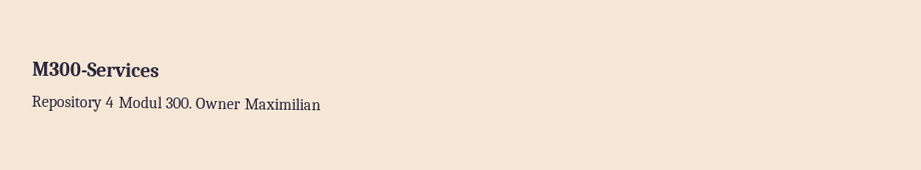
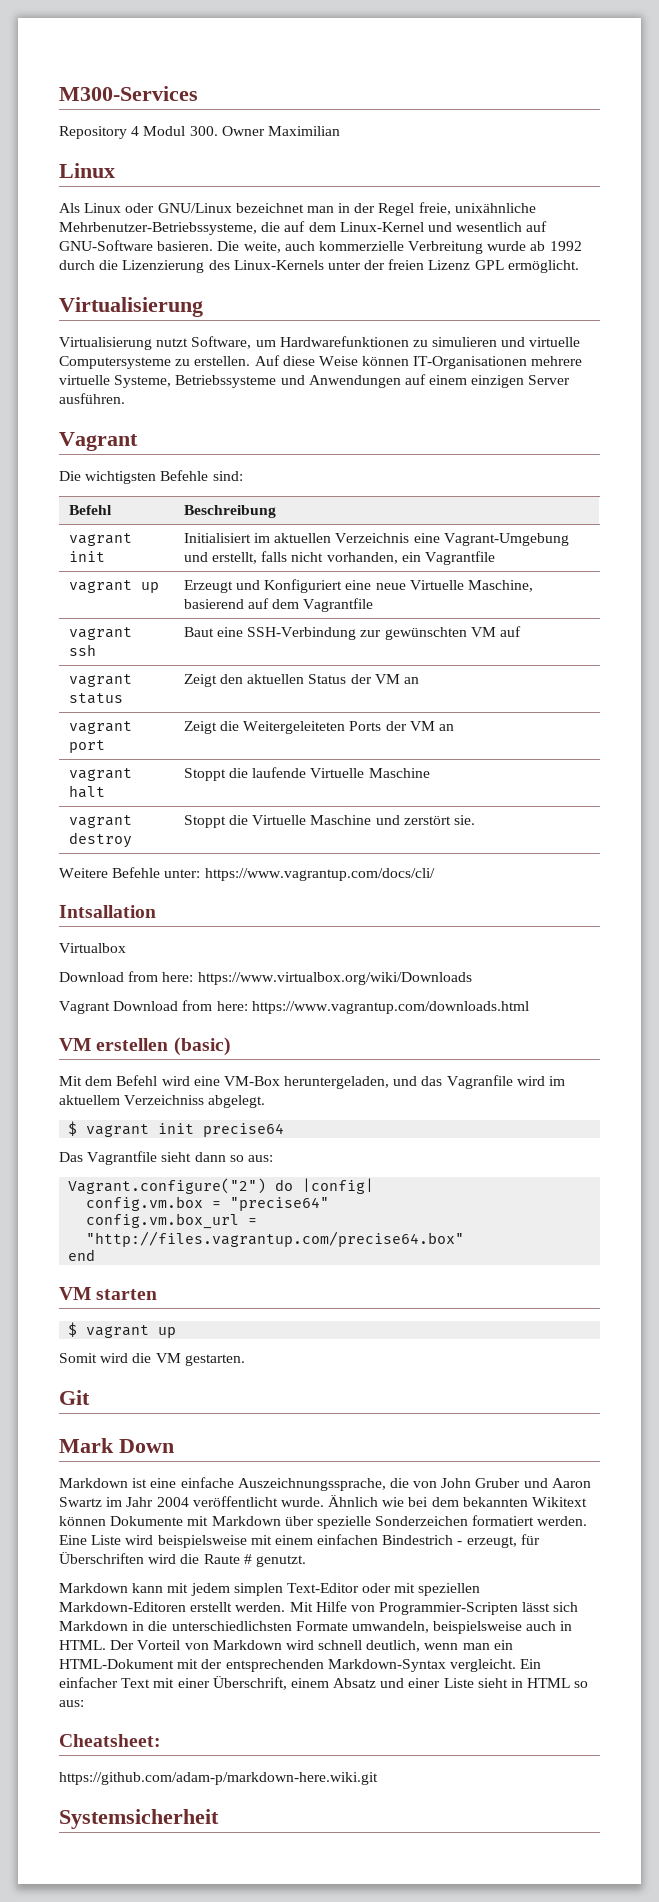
  Repository 4 Modul 300. Owner Maximilian
+ Linux
+ Als Linux oder GNU/Linux bezeichnet man in der Regel freie, unixähnliche Mehrbenutzer-Betriebssysteme, die auf dem Linux-Kernel und wesentlich auf GNU-Software basieren. Die weite, auch kommerzielle Verbreitung wurde ab 1992 durch die Lizenzierung des Linux-Kernels unter der freien Lizenz GPL ermöglicht.
+ Virtualisierung
+ Virtualisierung nutzt Software, um Hardwarefunktionen zu simulieren und virtuelle Computersysteme zu erstellen. Auf diese Weise können IT-Organisationen mehrere virtuelle Systeme, Betriebssysteme und Anwendungen auf einem einzigen Server ausführen.
+ Vagrant
+ Die wichtigsten Befehle sind:
+ Befehl | Beschreibung
+ vagrant init | Initialisiert im aktuellen Verzeichnis eine Vagrant-Umgebung und erstellt, falls nicht vorhanden, ein Vagrantfile
+ vagrant up | Erzeugt und Konfiguriert eine neue Virtuelle Maschine, basierend auf dem Vagrantfile
+ vagrant ssh | Baut eine SSH-Verbindung zur gewünschten VM auf
+ vagrant status | Zeigt den aktuellen Status der VM an
+ vagrant port | Zeigt die Weitergeleiteten Ports der VM an
+ vagrant halt | Stoppt die laufende Virtuelle Maschine
+ vagrant destroy | Stoppt die Virtuelle Maschine und zerstört sie.
+ Weitere Befehle unter: https://www.vagrantup.com/docs/cli/
+ Intsallation
+ Virtualbox
+ Download from here: https://www.virtualbox.org/wiki/Downloads
+ Vagrant Download from here: https://www.vagrantup.com/downloads.html
+ VM erstellen (basic)
+ Mit dem Befehl wird eine VM-Box heruntergeladen, und das Vagranfile wird im aktuellem Verzeichniss abgelegt.
+ $ vagrant init precise64
+ Das Vagrantfile sieht dann so aus:
+ Vagrant.configure("2") do |config|
+ config.vm.box = "precise64"
+ config.vm.box_url = "http://files.vagrantup.com/precise64.box"
+ end
+ VM starten
+ $ vagrant up
+ Somit wird die VM gestarten.
+ Git
+ Mark Down
+ Markdown ist eine einfache Auszeichnungssprache, die von John Gruber und Aaron Swartz im Jahr 2004 veröffentlicht wurde. Ähnlich wie bei dem bekannten Wikitext können Dokumente mit Markdown über spezielle Sonderzeichen formatiert werden. Eine Liste wird beispielsweise mit einem einfachen Bindestrich - erzeugt, für Überschriften wird die Raute # genutzt.
+ Markdown kann mit jedem simplen Text-Editor oder mit speziellen Markdown-Editoren erstellt werden. Mit Hilfe von Programmier-Scripten lässt sich Markdown in die unterschiedlichsten Formate umwandeln, beispielsweise auch in HTML. Der Vorteil von Markdown wird schnell deutlich, wenn man ein HTML-Dokument mit der entsprechenden Markdown-Syntax vergleicht. Ein einfacher Text mit einer Überschrift, einem Absatz und einer Liste sieht in HTML so aus:
+ Cheatsheet:
+ https://github.com/adam-p/markdown-here.wiki.git
+ Systemsicherheit

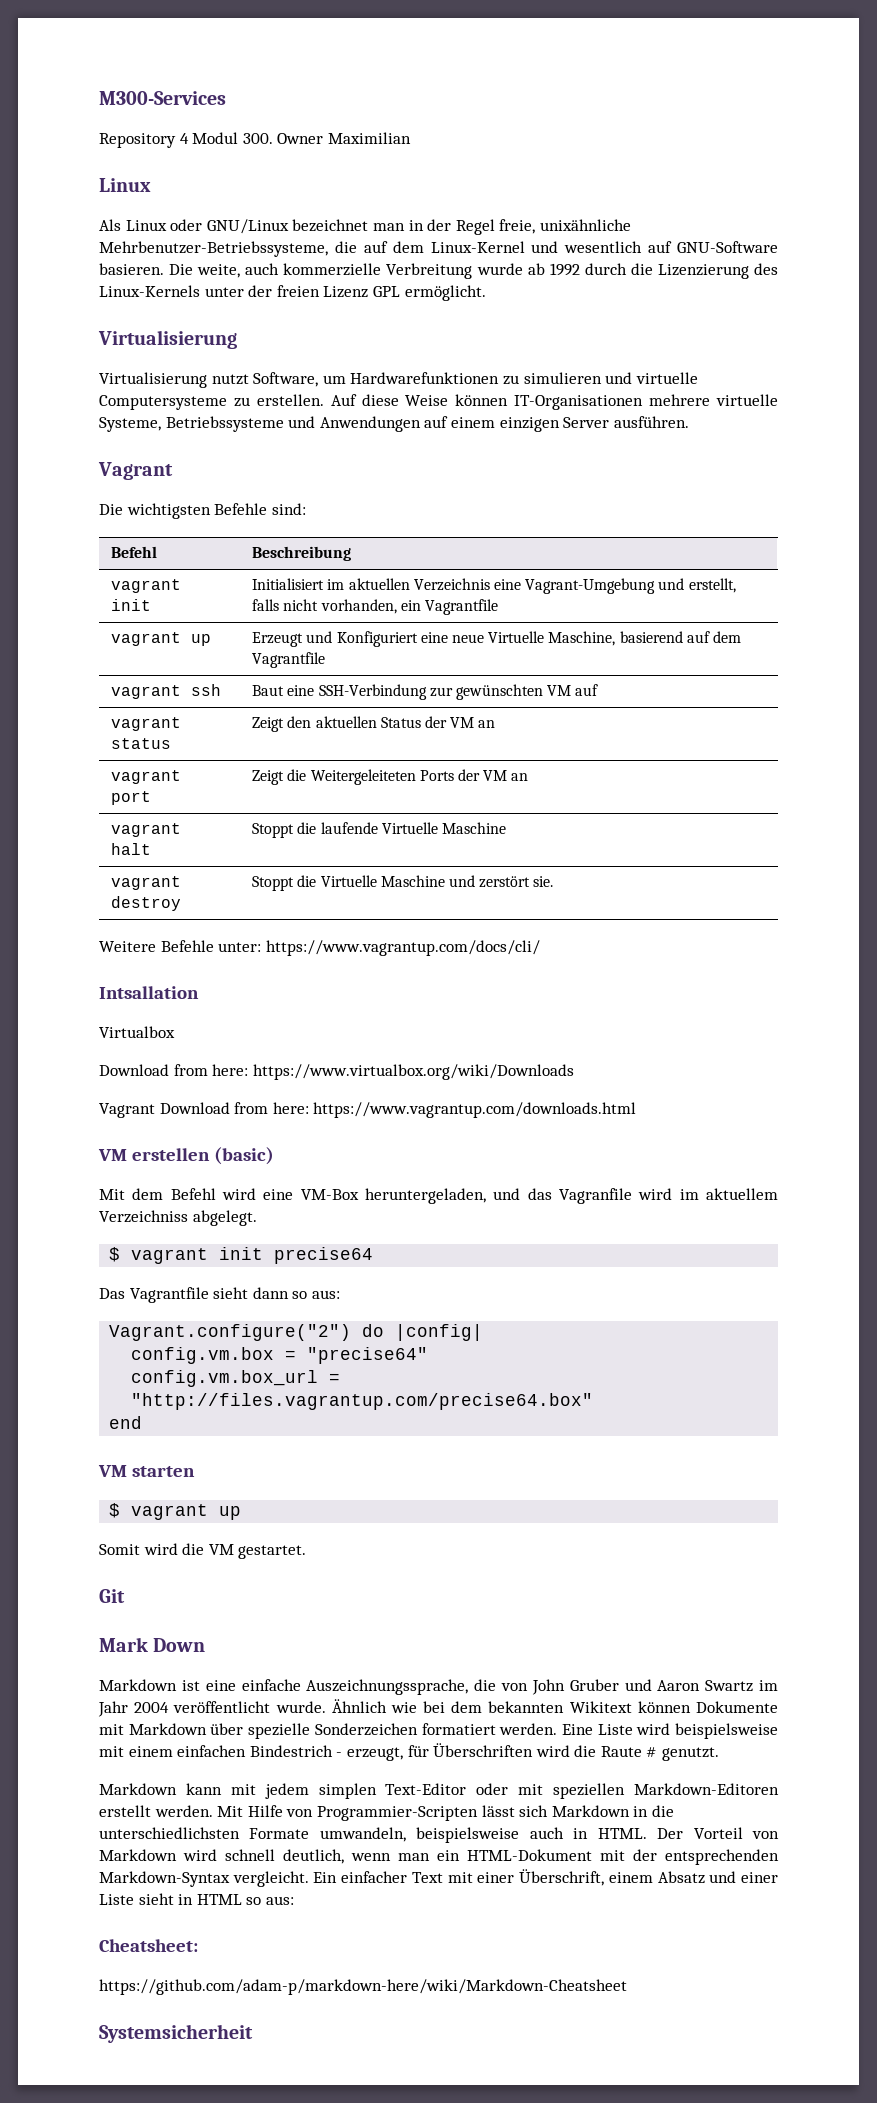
- Somit wird die VM gestarten.
+ Somit wird die VM gestartet.
- https://github.com/adam-p/markdown-here.wiki.git
+ https://github.com/adam-p/markdown-here/wiki/Markdown-Cheatsheet

